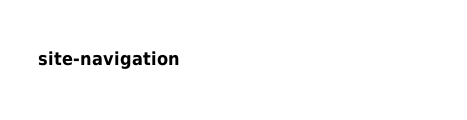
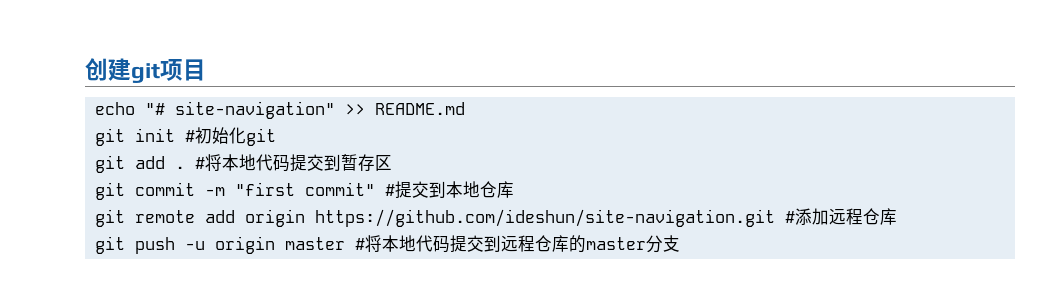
- site-navigation
+ 创建git项目
+ echo "# site-navigation" >> README.md
+ git init #初始化git
+ git add . #将本地代码提交到暂存区
+ git commit -m "first commit" #提交到本地仓库
+ git remote add origin https://github.com/ideshun/site-navigation.git #添加远程仓库
+ git push -u origin master #将本地代码提交到远程仓库的master分支

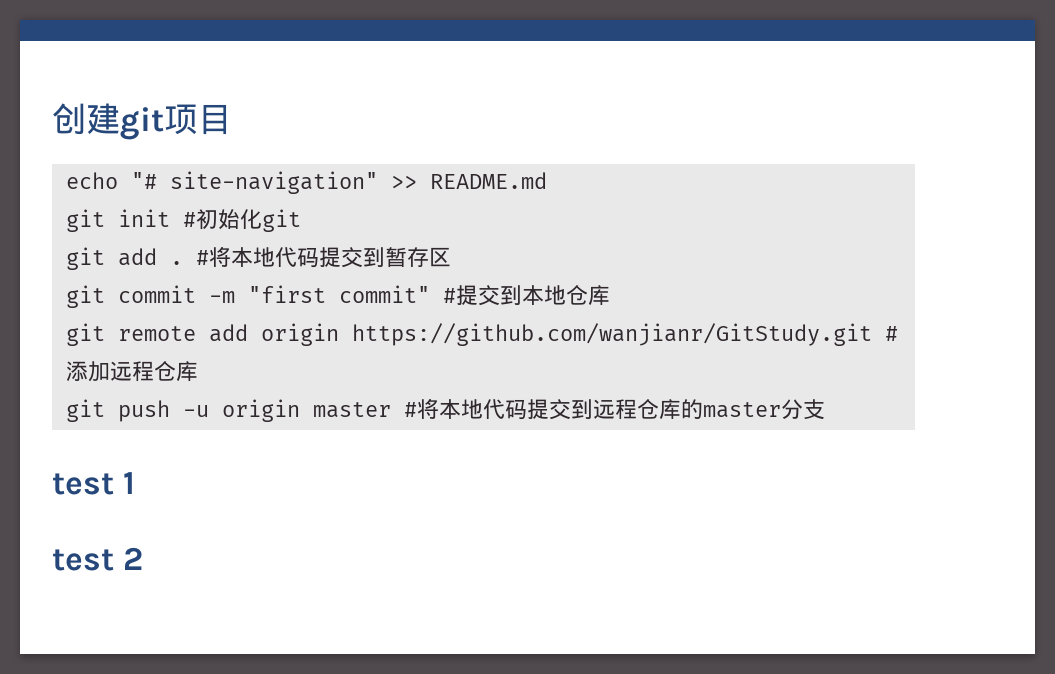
- git remote add origin https://github.com/ideshun/site-navigation.git #添加远程仓库
+ git remote add origin https://github.com/wanjianr/GitStudy.git #添加远程仓库
+ test 1
+ test 2

